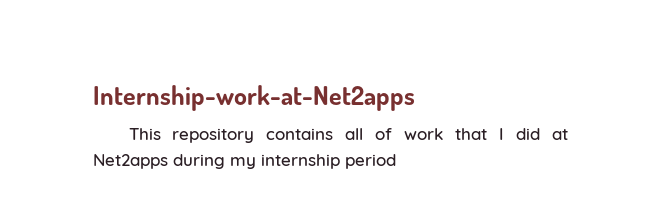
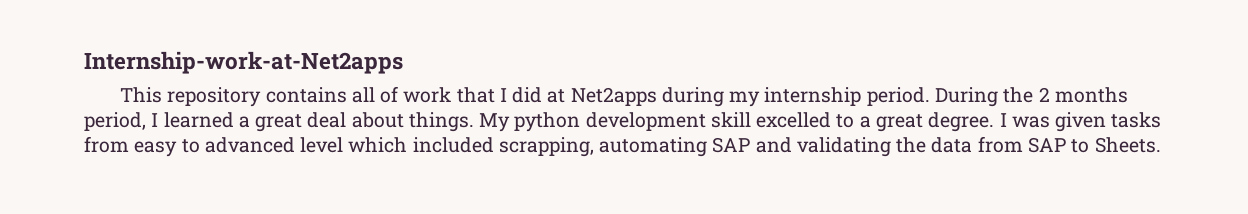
- This repository contains all of work that I did at Net2apps during my internship period
+ This repository contains all of work that I did at Net2apps during my internship period. During the 2 months period, I learned a great deal about things. My python development skill excelled to a great degree. I was given tasks from easy to advanced level which included scrapping, automating SAP and validating the data from SAP to Sheets.

